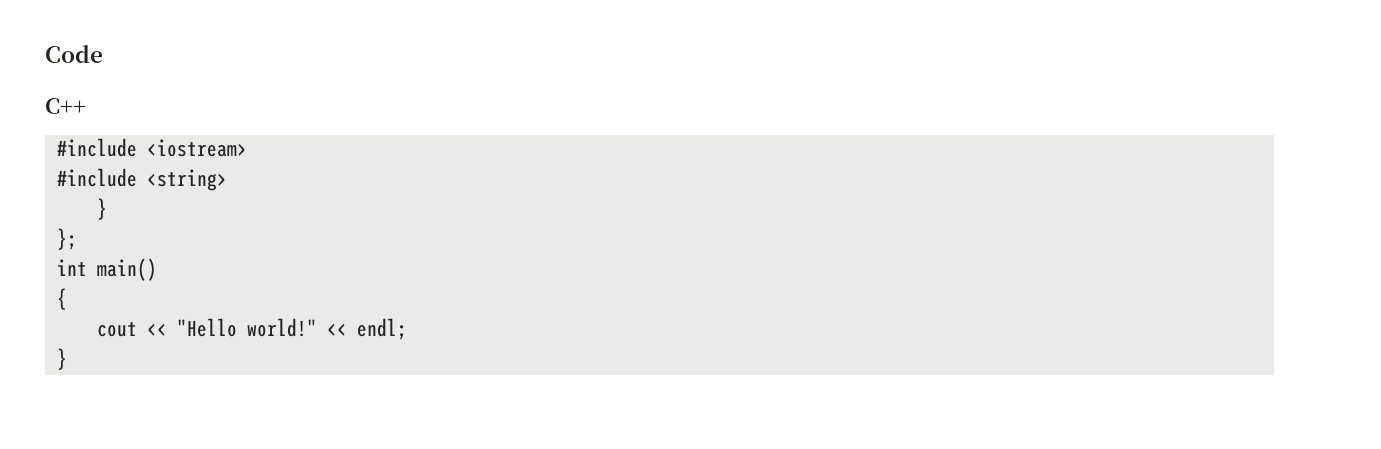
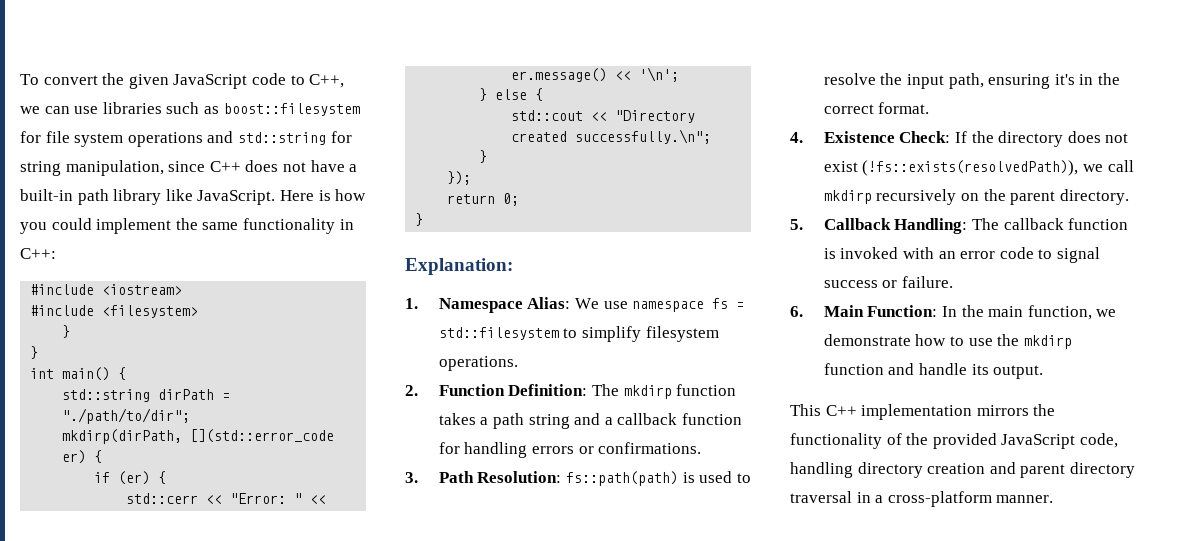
- Code
- C++
+ To convert the given JavaScript code to C++, we can use libraries such as boost::filesystem for file system operations and std::string for string manipulation, since C++ does not have a built-in path library like JavaScript. Here is how you could implement the same functionality in C++:
- #include <string>
+ #include <filesystem>
  }
- };
+ }
- int main()
- {
- cout << "Hello world!" << endl;
+ int main() {
+ std::string dirPath = "./path/to/dir";
+ mkdirp(dirPath, [](std::error_code er) {
+ if (er) {
+ std::cerr << "Error: " << er.message() << '\n';
+ } else {
+ std::cout << "Directory created successfully.\n";
  }
+ });
+ return 0;
+ }
+ Explanation:
+ 1. Namespace Alias: We use namespace fs = std::filesystem to simplify filesystem operations.
+ 2. Function Definition: The mkdirp function takes a path string and a callback function for handling errors or confirmations.
+ 3. Path Resolution: fs::path(path) is used to resolve the input path, ensuring it's in the correct format.
+ 4. Existence Check: If the directory does not exist (!fs::exists(resolvedPath)), we call mkdirp recursively on the parent directory.
+ 5. Callback Handling: The callback function is invoked with an error code to signal success or failure.
+ 6. Main Function: In the main function, we demonstrate how to use the mkdirp function and handle its output.
+ This C++ implementation mirrors the functionality of the provided JavaScript code, handling directory creation and parent directory traversal in a cross-platform manner.

